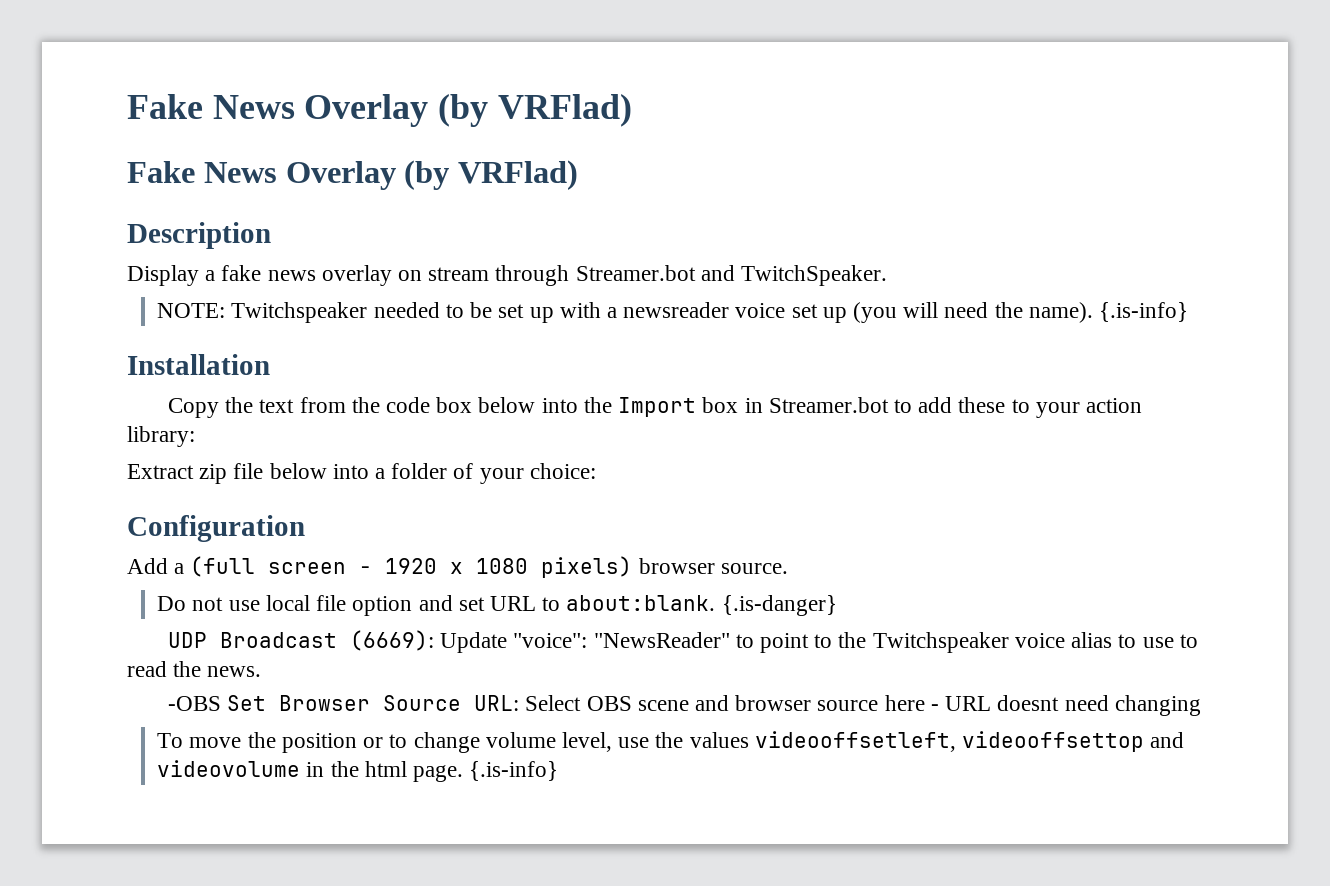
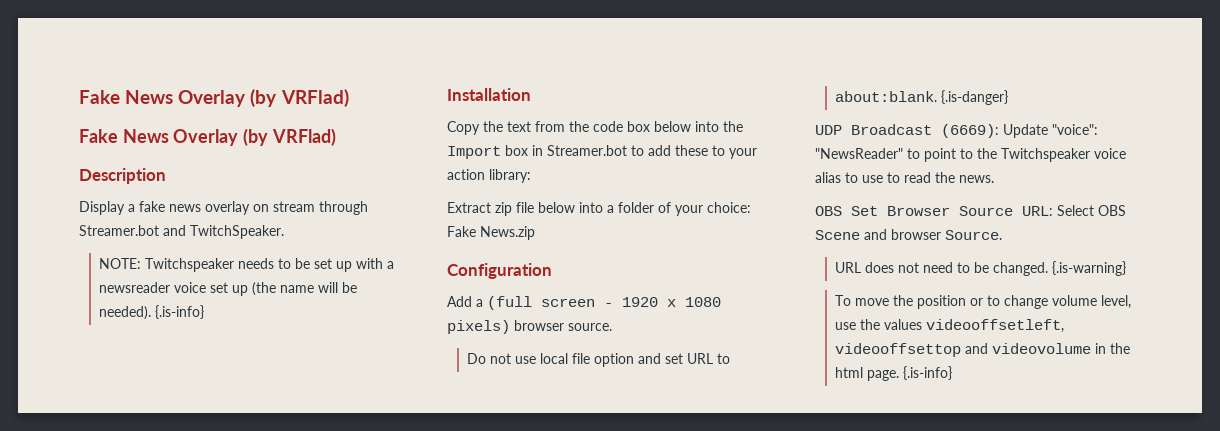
- NOTE: Twitchspeaker needed to be set up with a newsreader voice set up (you will need the name).
+ NOTE: Twitchspeaker needs to be set up with a newsreader voice set up (the name will be needed).
- Extract zip file below into a folder of your choice:
+ Extract zip file below into a folder of your choice: Fake News.zip
- -OBS Set Browser Source URL: Select OBS scene and browser source here - URL doesnt need changing
+ OBS Set Browser Source URL: Select OBS Scene and browser Source.
+ URL does not need to be changed. {.is-warning}

